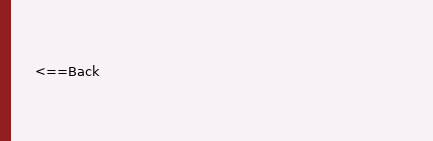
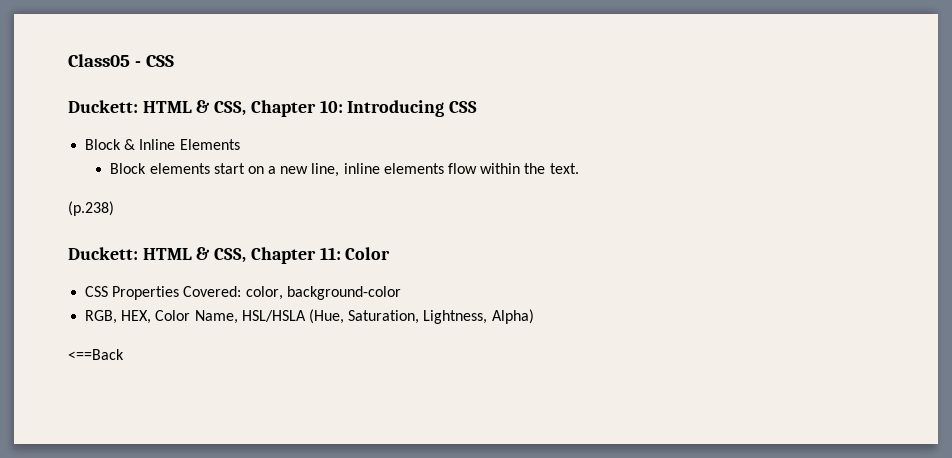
+ Class05 - CSS
+ Duckett: HTML & CSS, Chapter 10: Introducing CSS
+ Block & Inline Elements
+ Block elements start on a new line, inline elements flow within the text.
+ (p.238)
+ Duckett: HTML & CSS, Chapter 11: Color
+ CSS Properties Covered: color, background-color
+ RGB, HEX, Color Name, HSL/HSLA (Hue, Saturation, Lightness, Alpha)

